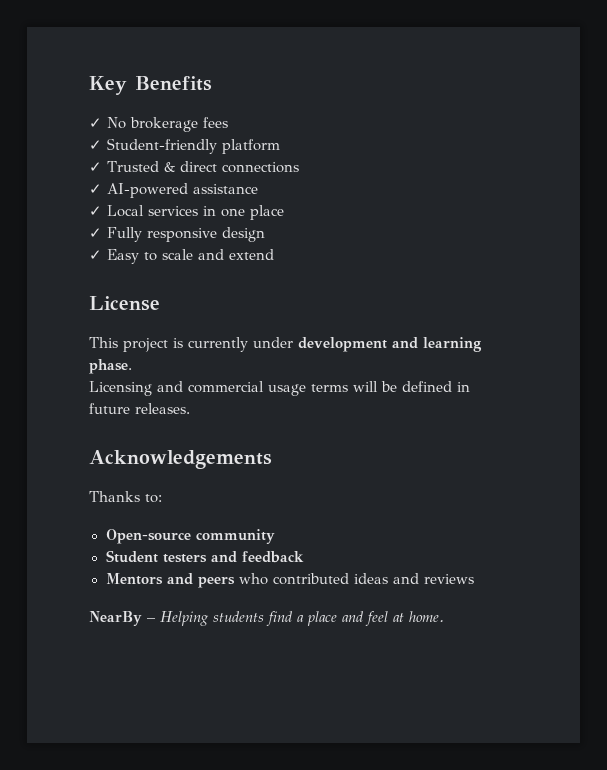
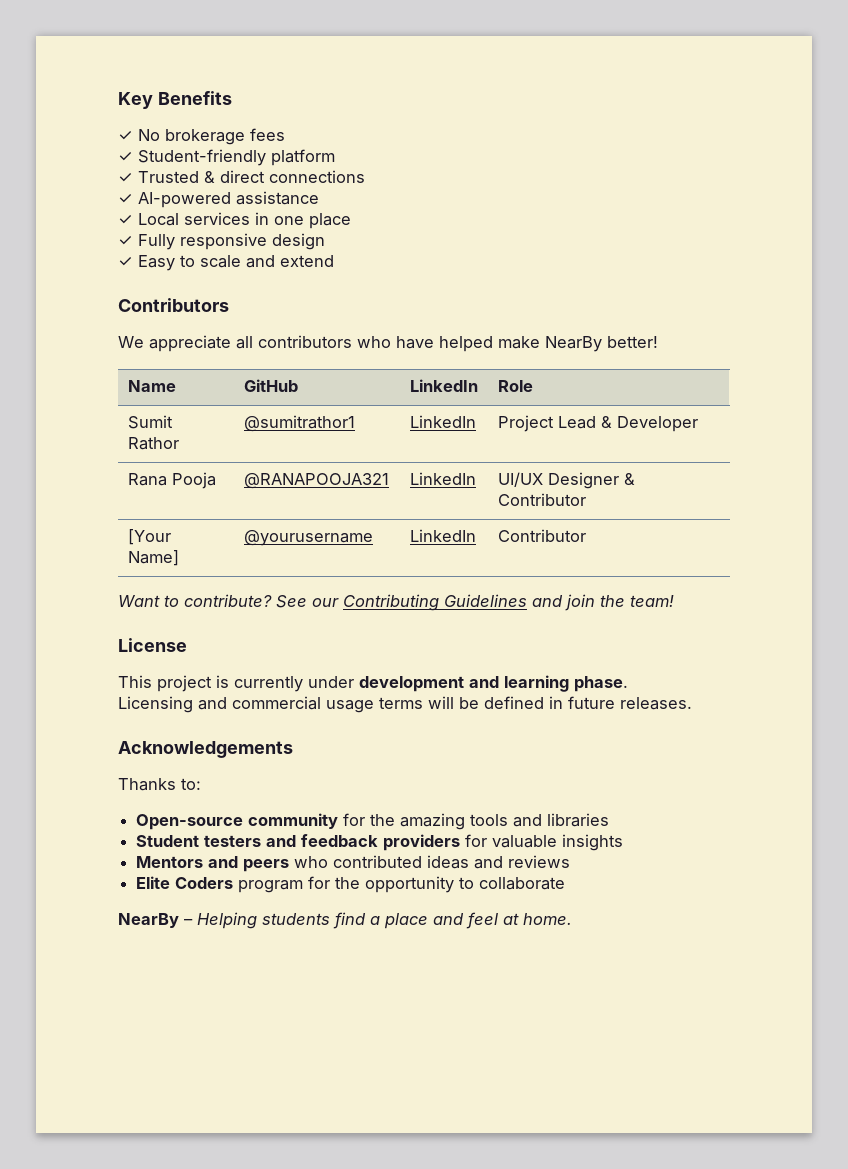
+ Contributors
+ We appreciate all contributors who have helped make NearBy better!
+ Name | GitHub | LinkedIn | Role
+ Sumit Rathor | @sumitrathor1 | LinkedIn | Project Lead & Developer
+ Rana Pooja | @RANAPOOJA321 | LinkedIn | UI/UX Designer & Contributor
+ [Your Name] | @yourusername | LinkedIn | Contributor
+ Want to contribute? See our Contributing Guidelines and join the team!
- Open-source community
+ Open-source community for the amazing tools and libraries
- Student testers and feedback
+ Student testers and feedback providers for valuable insights
+ Elite Coders program for the opportunity to collaborate

